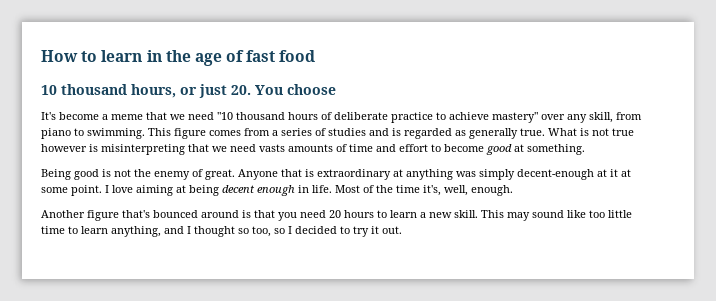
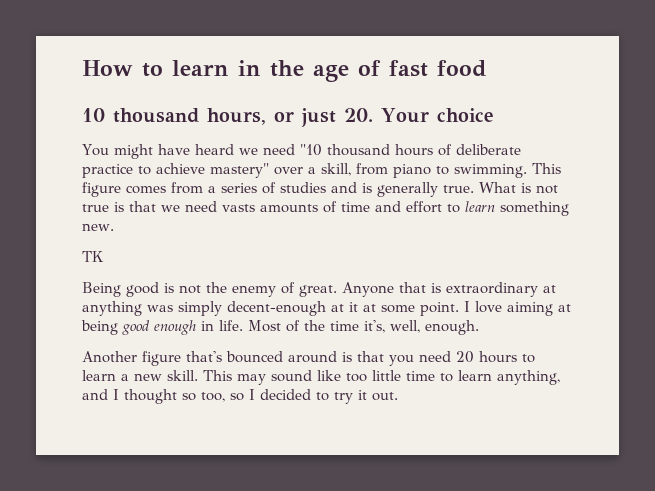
- 10 thousand hours, or just 20. You choose
- It's become a meme that we need "10 thousand hours of deliberate practice to achieve mastery" over any skill, from piano to swimming.
+ 10 thousand hours, or just 20. Your choice
+ You might have heard we need "10 thousand hours of deliberate practice to achieve mastery" over a skill, from piano to swimming.
- This figure comes from a series of studies and is regarded as generally true.
+ This figure comes from a series of studies and is generally true.
- What is not true however is misinterpreting that we need vasts amounts of time and effort to become good at something.
+ What is not true is that we need vasts amounts of time and effort to learn something new.
+ TK
- I love aiming at being decent enough in life.
+ I love aiming at being good enough in life.

